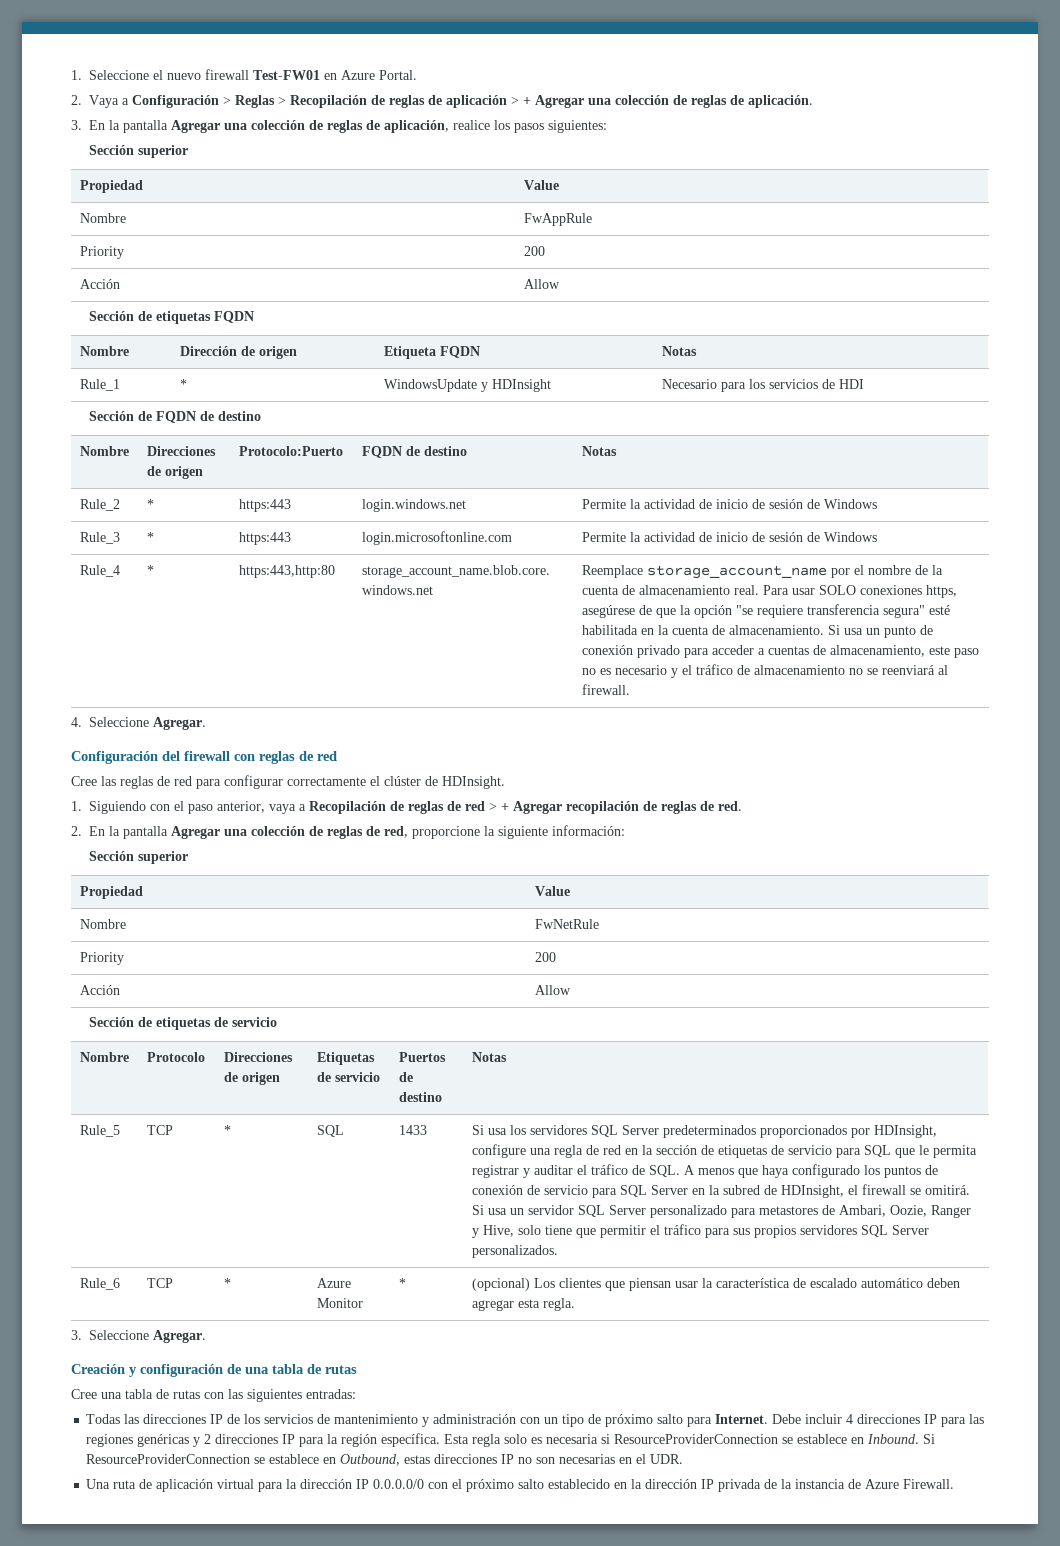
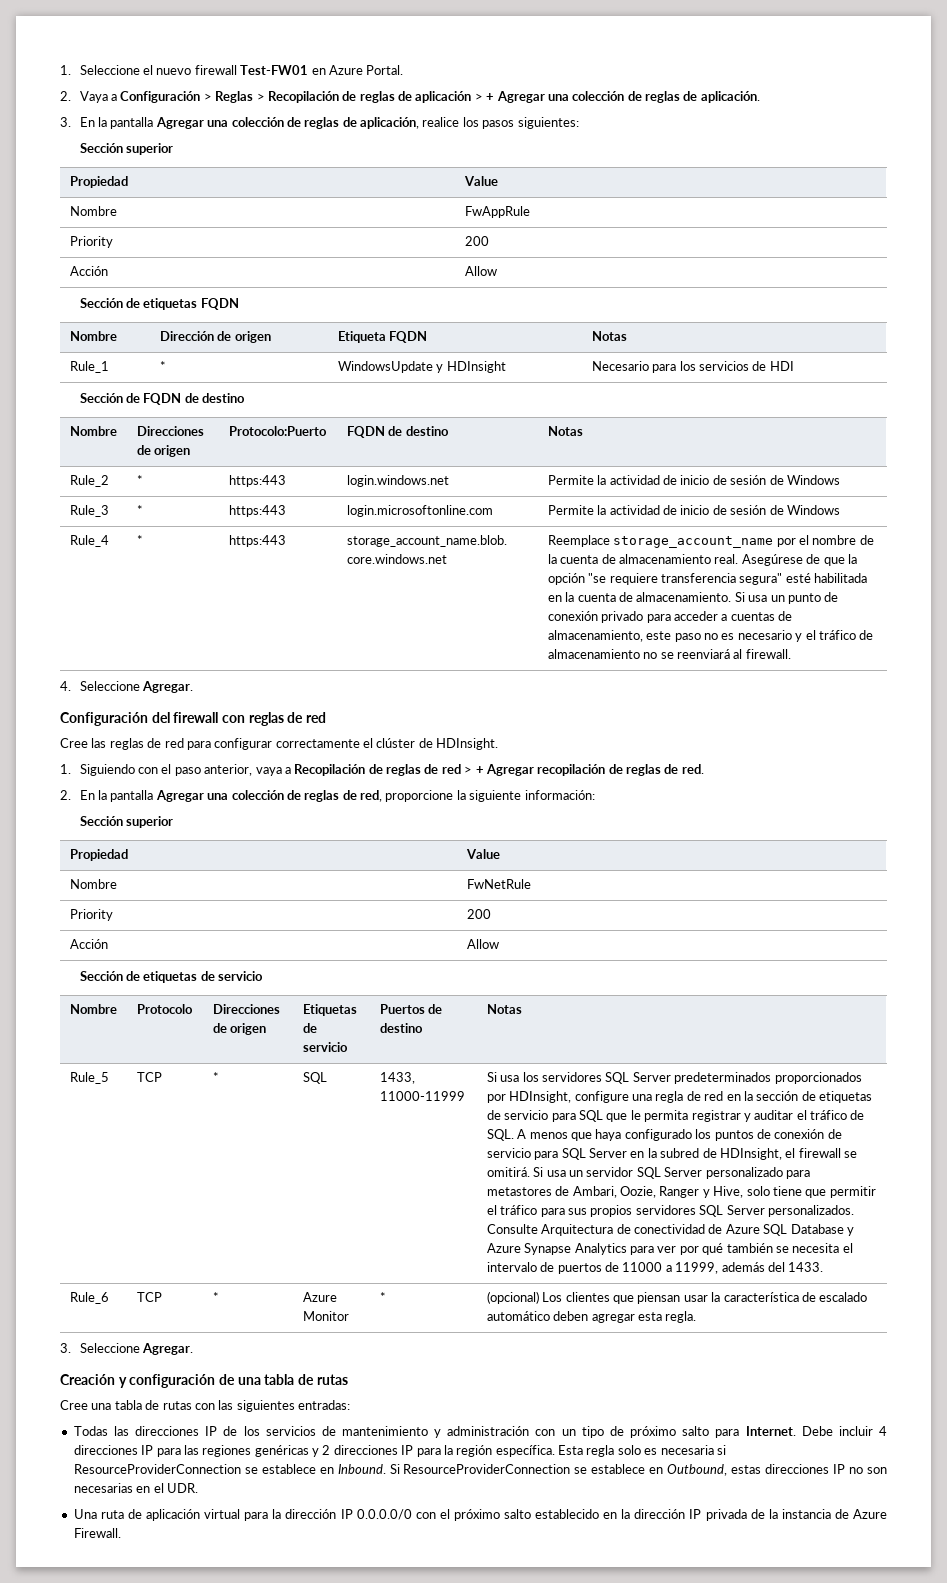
- Rule_4 | * | https:443,http:80
+ Rule_4 | * | https:443
- Para usar SOLO conexiones https, asegúrese de que la opción "se requiere transferencia segura" esté habilitada en la cuenta de almacenamiento.
+ Asegúrese de que la opción "se requiere transferencia segura" esté habilitada en la cuenta de almacenamiento.
- 1433
+ 1433, 11000-11999
+ Consulte Arquitectura de conectividad de Azure SQL Database y Azure Synapse Analytics para ver por qué también se necesita el intervalo de puertos de 11000 a 11999, además del 1433.

